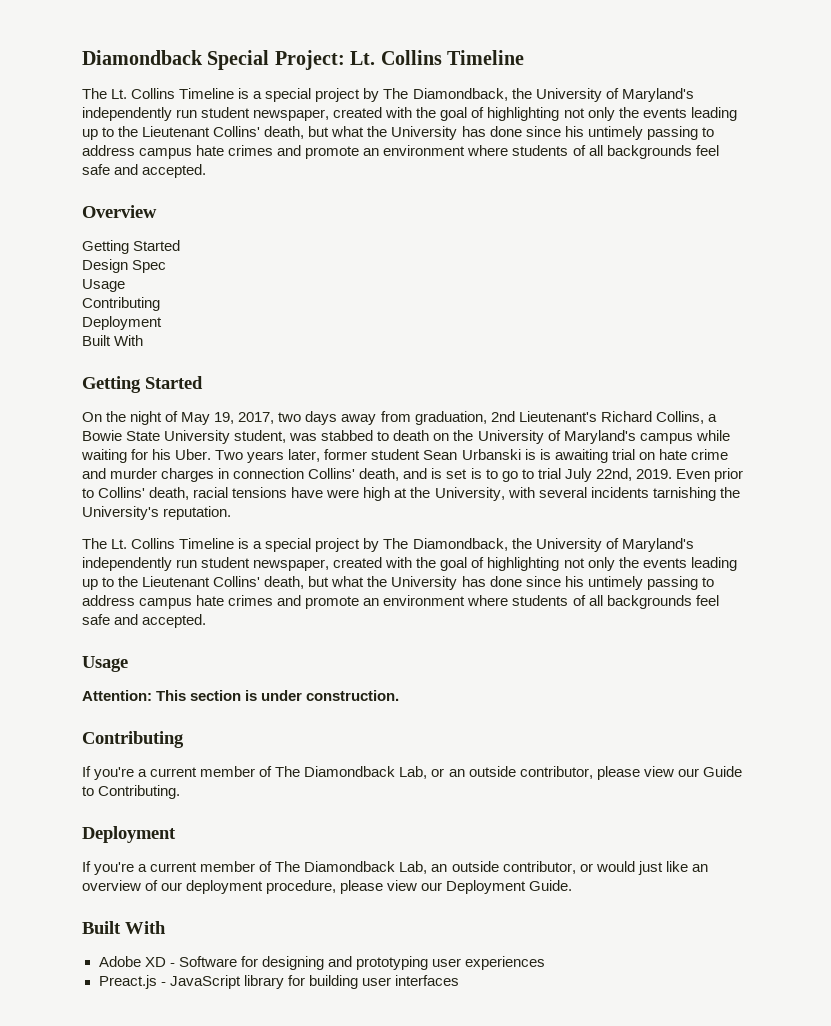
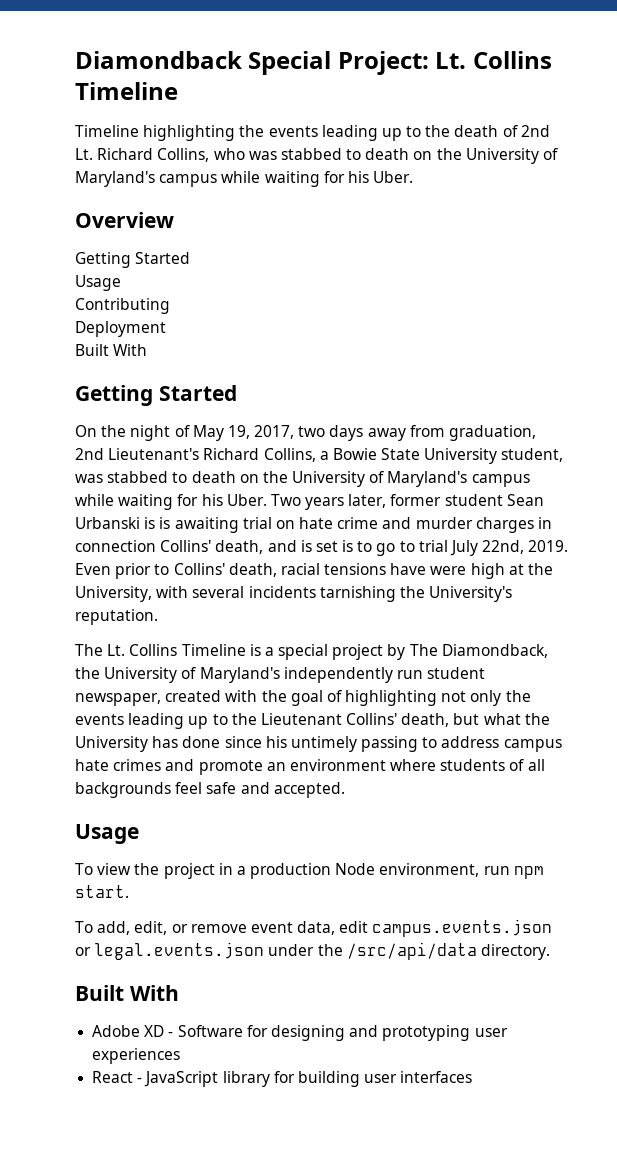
  Diamondback Special Project: Lt. Collins Timeline
- The Lt. Collins Timeline is a special project by The Diamondback, the University of Maryland's independently run student newspaper, created with the goal of highlighting not only the events leading up to the Lieutenant Collins' death, but what the University has done since his untimely passing to address campus hate crimes and promote an environment where students of all backgrounds feel safe and accepted.
+ Timeline highlighting the events leading up to the death of 2nd Lt. Richard Collins, who was stabbed to death on the University of Maryland's campus while waiting for his Uber.
- Design Spec
- Attention: This section is under construction.
- Contributing
- If you're a current member of The Diamondback Lab, or an outside contributor, please view our Guide to Contributing.
- Deployment
- If you're a current member of The Diamondback Lab, an outside contributor, or would just like an overview of our deployment procedure, please view our Deployment Guide.
+ To view the project in a production Node environment, run npm start.
+ To add, edit, or remove event data, edit campus.events.json or legal.events.json under the /src/api/data directory.
- Preact.js - JavaScript library for building user interfaces
+ React - JavaScript library for building user interfaces

